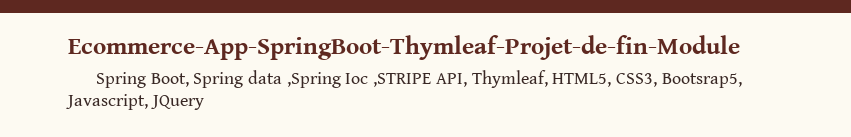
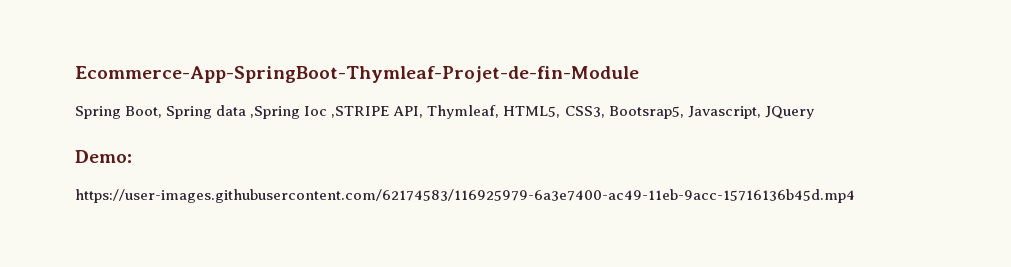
+ Demo:
+ https://user-images.githubusercontent.com/62174583/116925979-6a3e7400-ac49-11eb-9acc-15716136b45d.mp4

